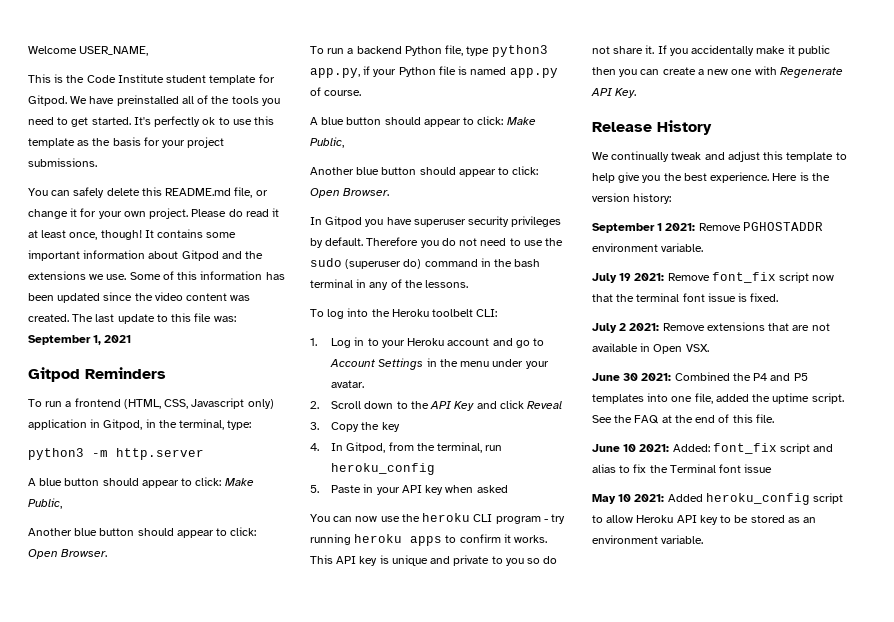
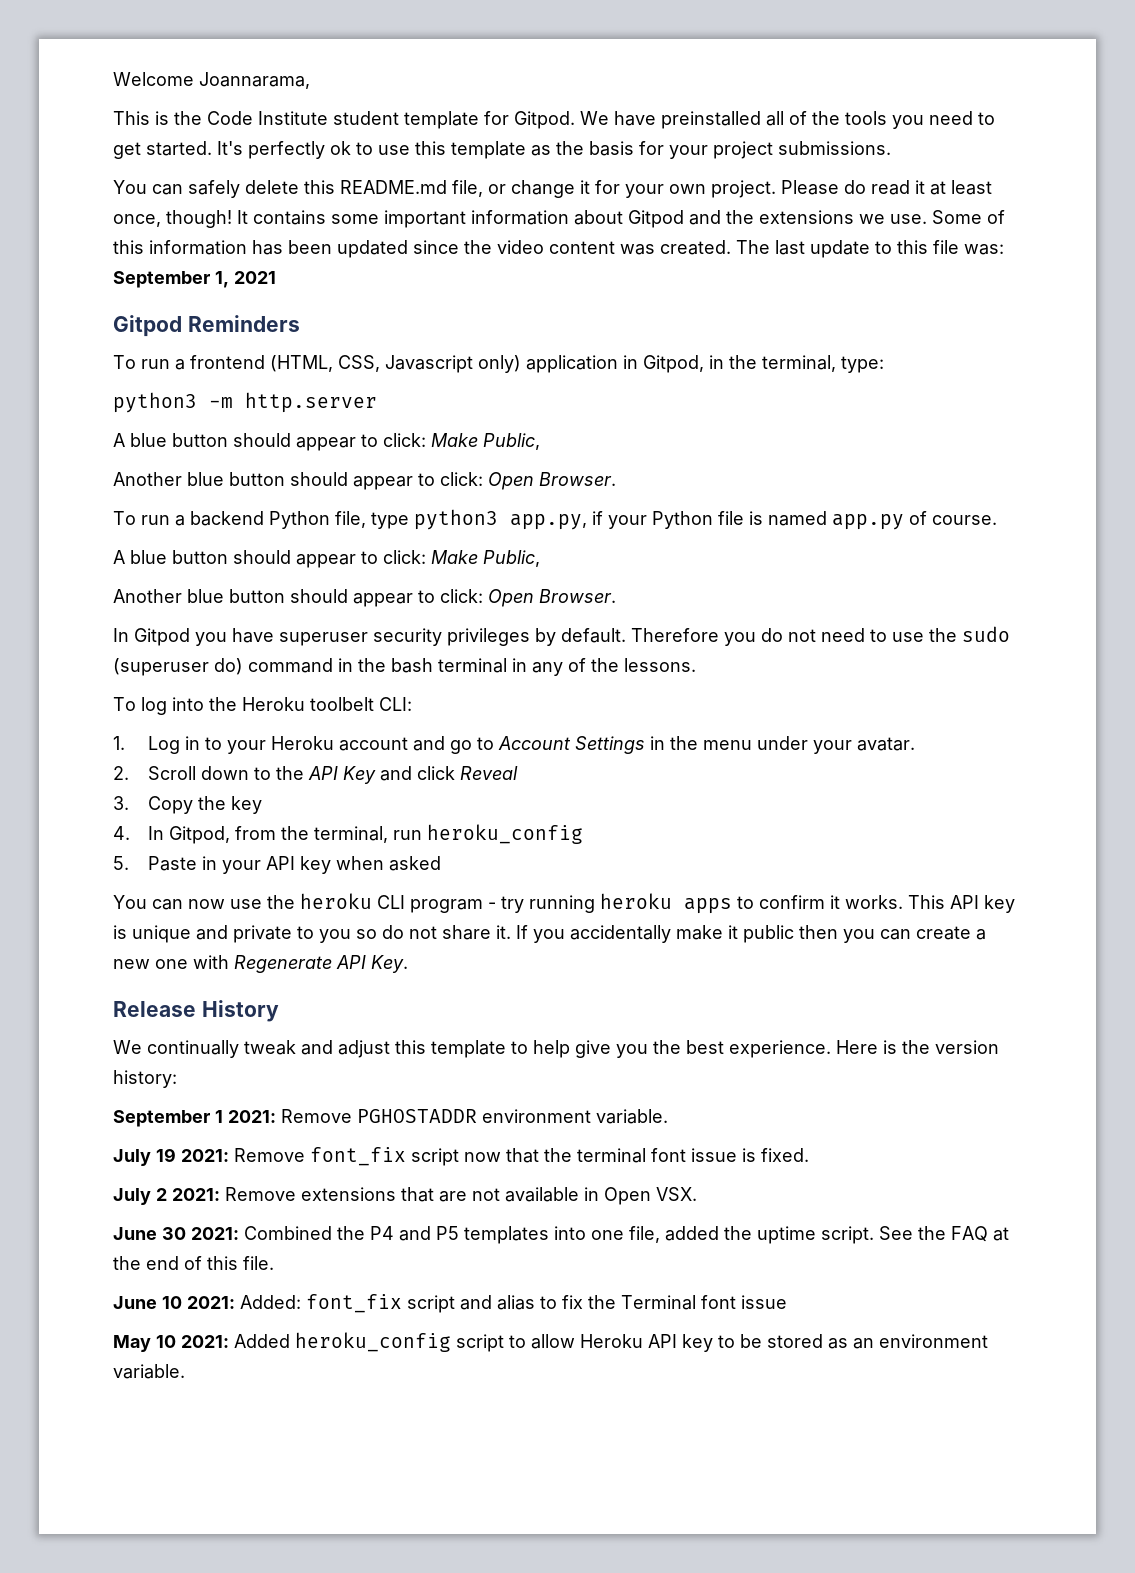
- Welcome USER_NAME,
+ Welcome Joannarama,

